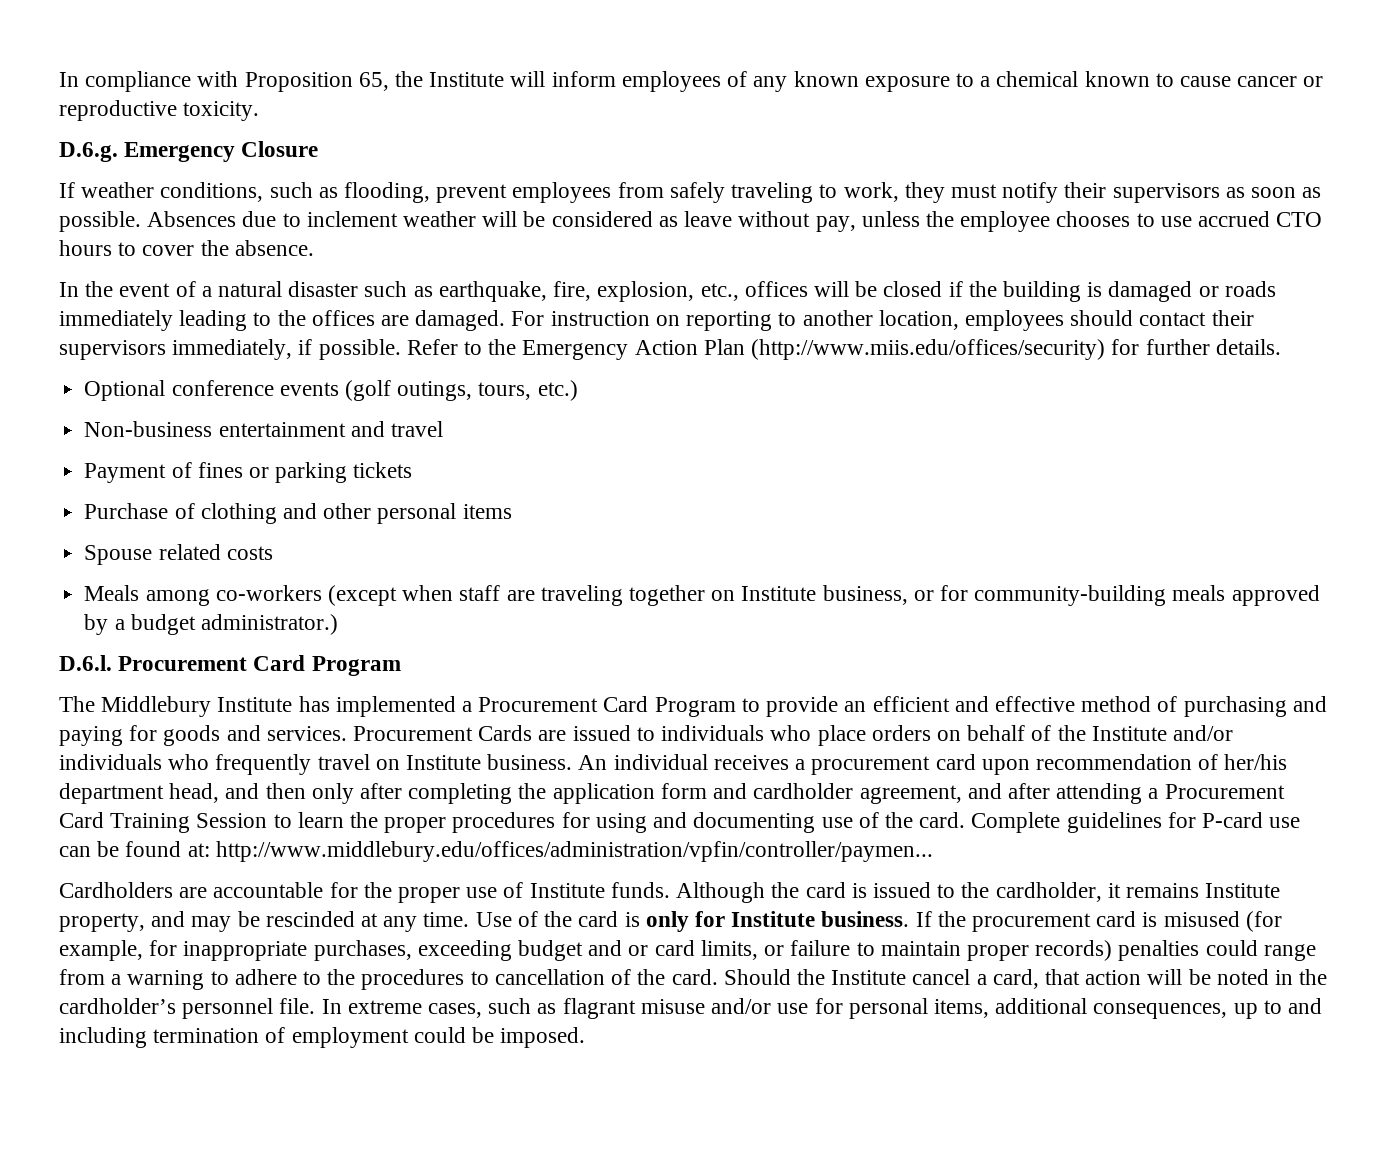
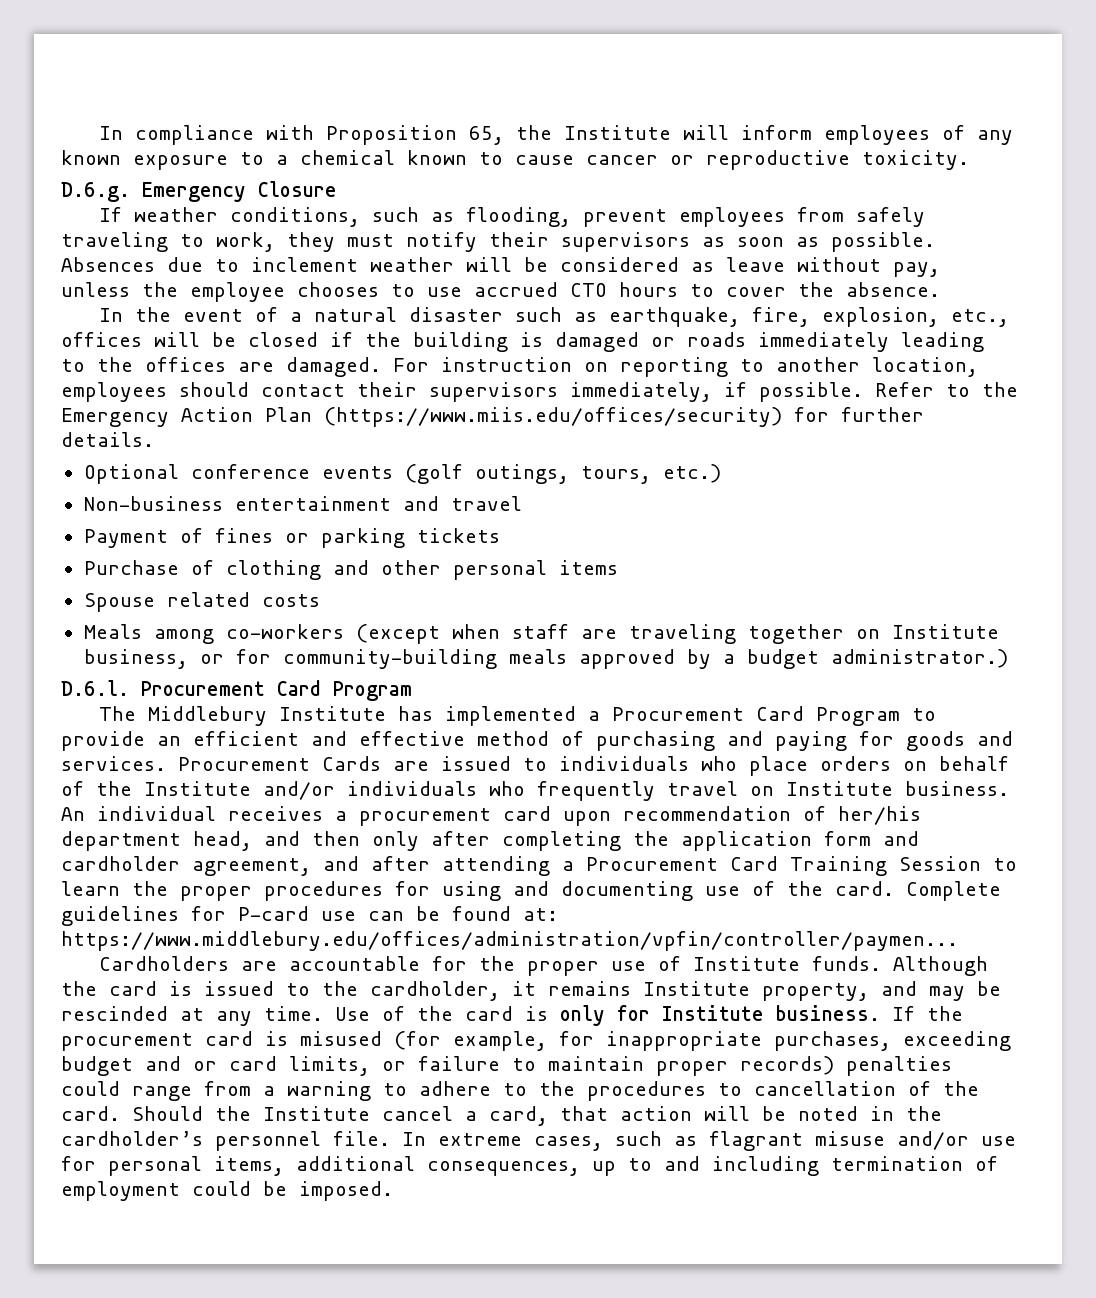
- Refer to the Emergency Action Plan (http://www.miis.edu/offices/security) for further details.
+ Refer to the Emergency Action Plan (https://www.miis.edu/offices/security) for further details.
- Complete guidelines for P-card use can be found at: http://www.middlebury.edu/offices/administration/vpfin/controller/paymen...
+ Complete guidelines for P-card use can be found at: https://www.middlebury.edu/offices/administration/vpfin/controller/paymen...

